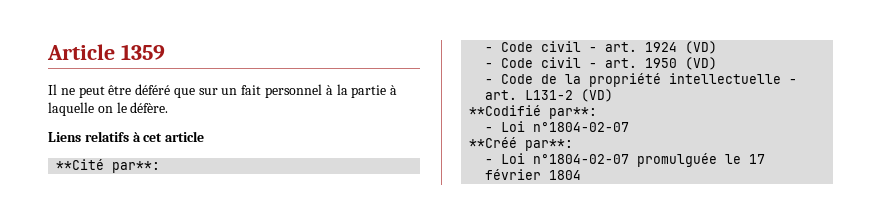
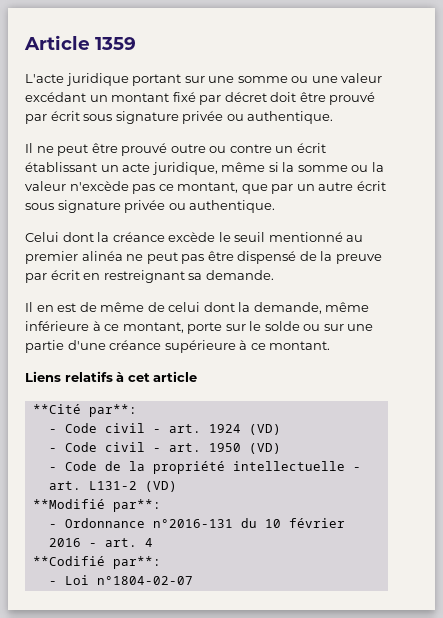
- Il ne peut être déféré que sur un fait personnel à la partie à laquelle on le défère.
+ L'acte juridique portant sur une somme ou une valeur excédant un montant fixé par décret doit être prouvé par écrit sous signature privée ou authentique.
+ Il ne peut être prouvé outre ou contre un écrit établissant un acte juridique, même si la somme ou la valeur n'excède pas ce montant, que par un autre écrit sous signature privée ou authentique.
+ Celui dont la créance excède le seuil mentionné au premier alinéa ne peut pas être dispensé de la preuve par écrit en restreignant sa demande.
+ Il en est de même de celui dont la demande, même inférieure à ce montant, porte sur le solde ou sur une partie d'une créance supérieure à ce montant.
+ **Modifié par**:
+ - Ordonnance n°2016-131 du 10 février 2016 - art. 4
- **Créé par**:
- - Loi n°1804-02-07 promulguée le 17 février 1804

